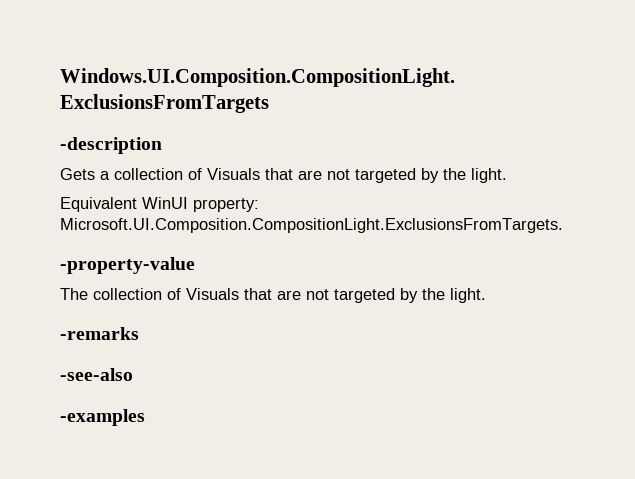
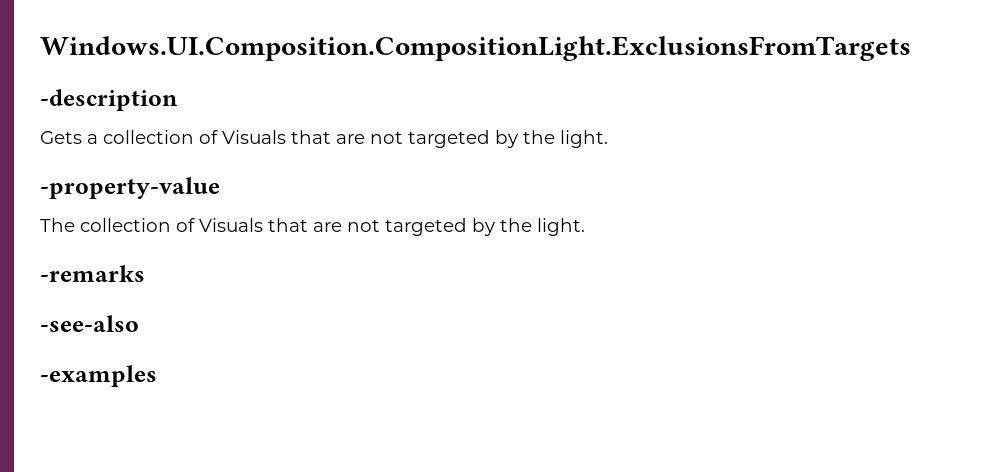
- Equivalent WinUI property: Microsoft.UI.Composition.CompositionLight.ExclusionsFromTargets.

